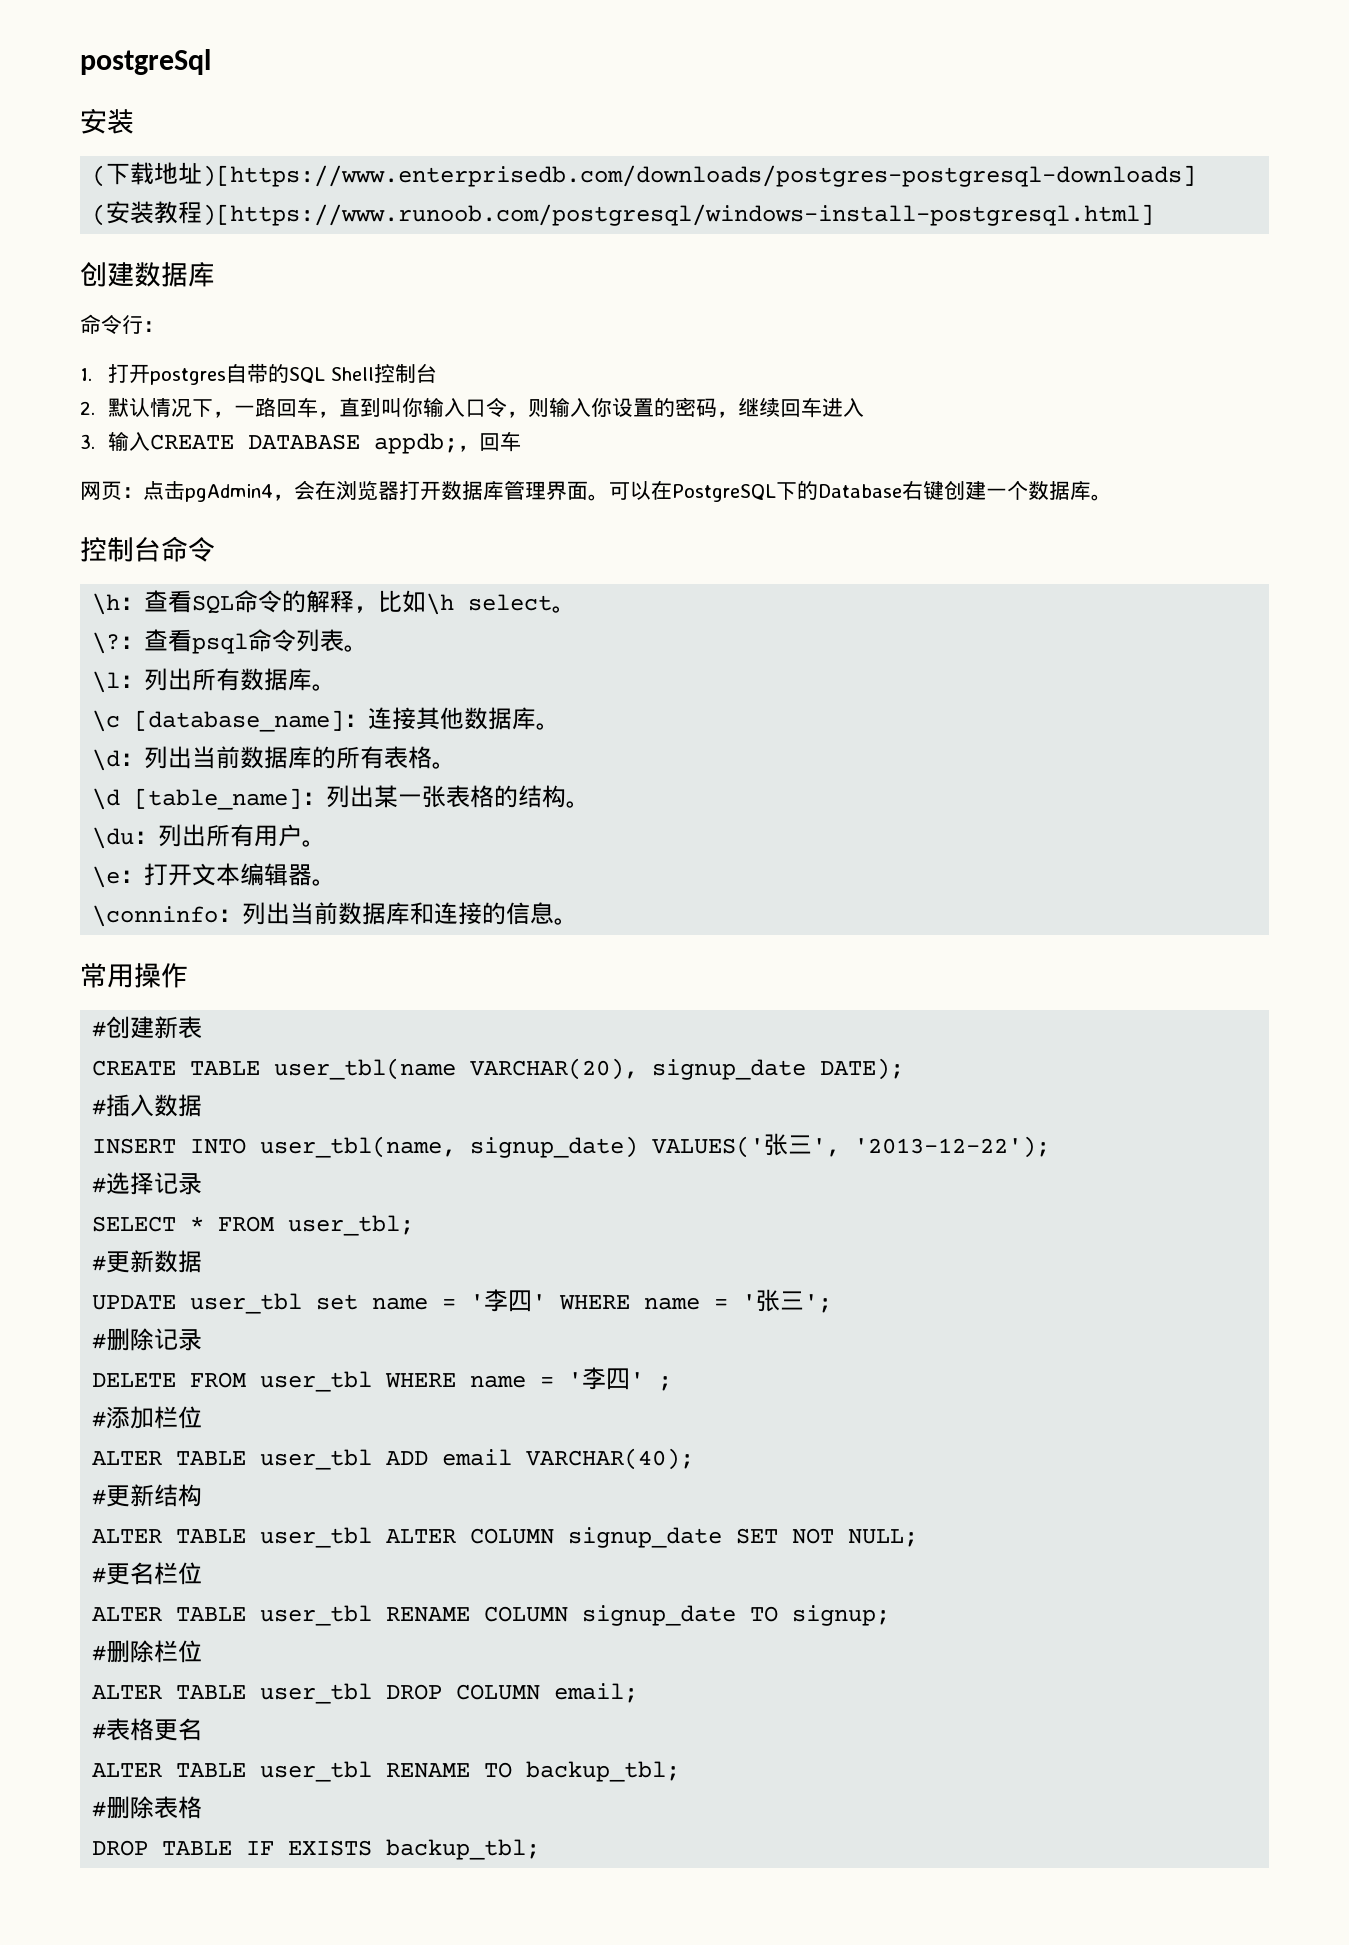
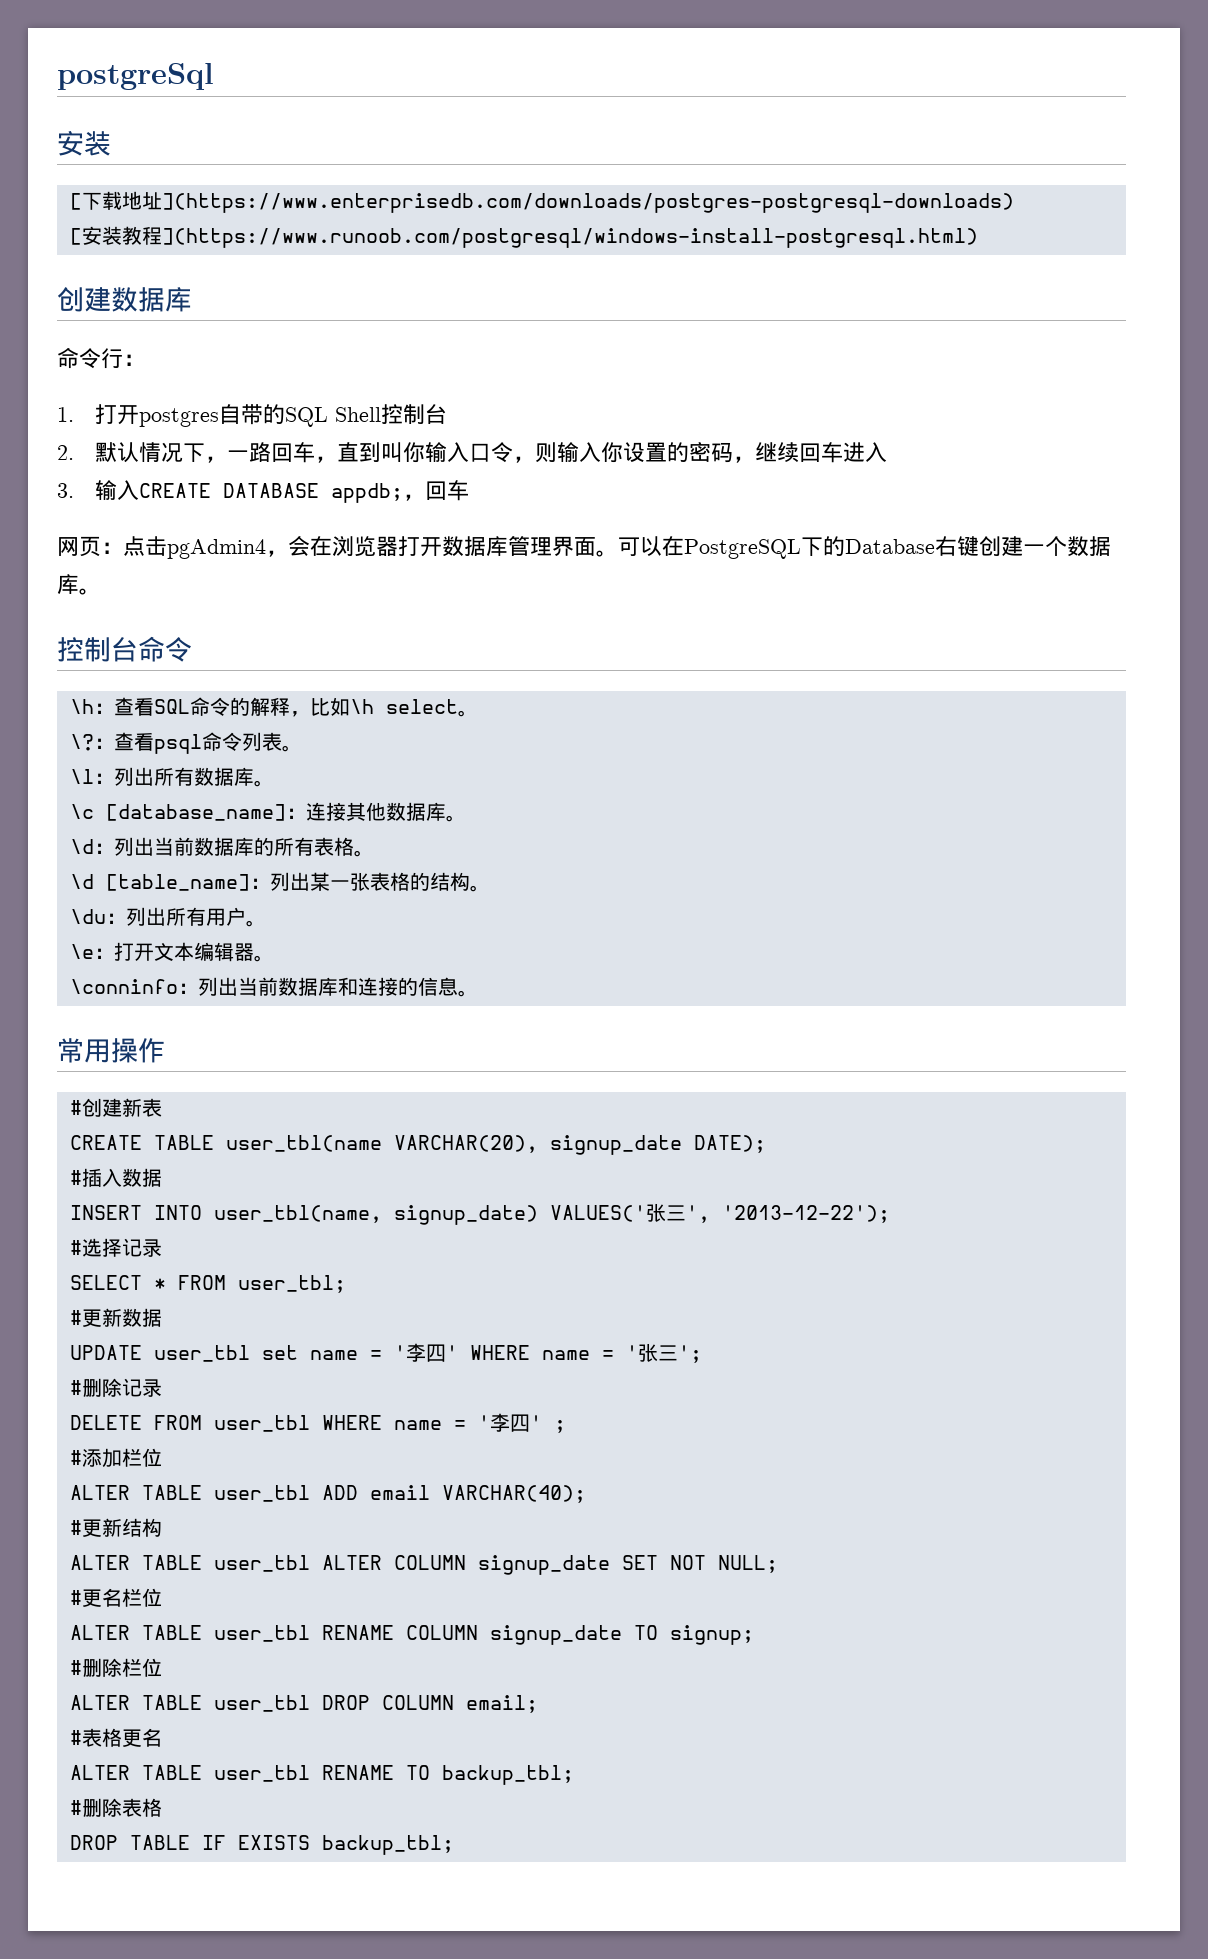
- (下载地址)[https://www.enterprisedb.com/downloads/postgres-postgresql-downloads]
- (安装教程)[https://www.runoob.com/postgresql/windows-install-postgresql.html]
+ [下载地址](https://www.enterprisedb.com/downloads/postgres-postgresql-downloads)
+ [安装教程](https://www.runoob.com/postgresql/windows-install-postgresql.html)

